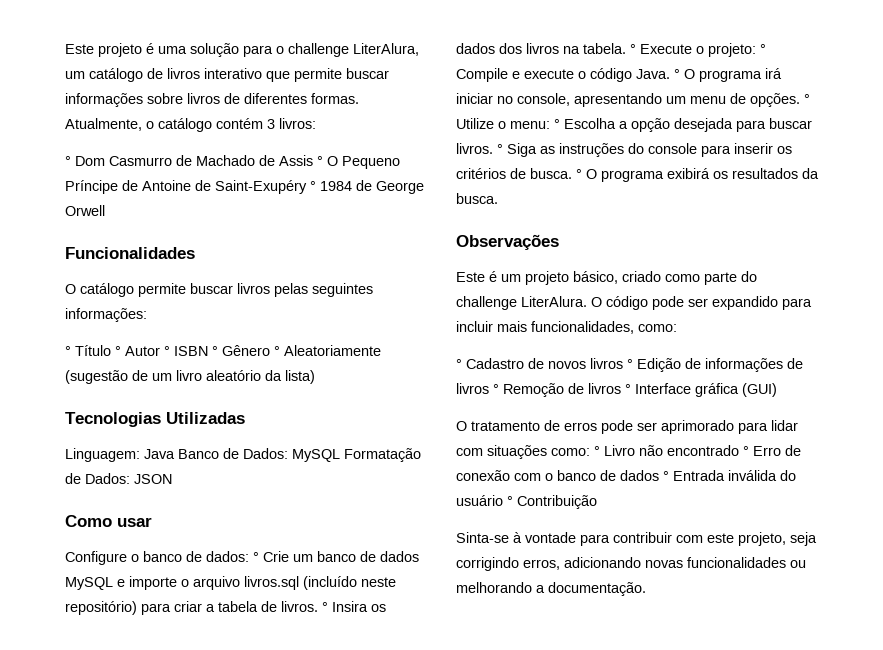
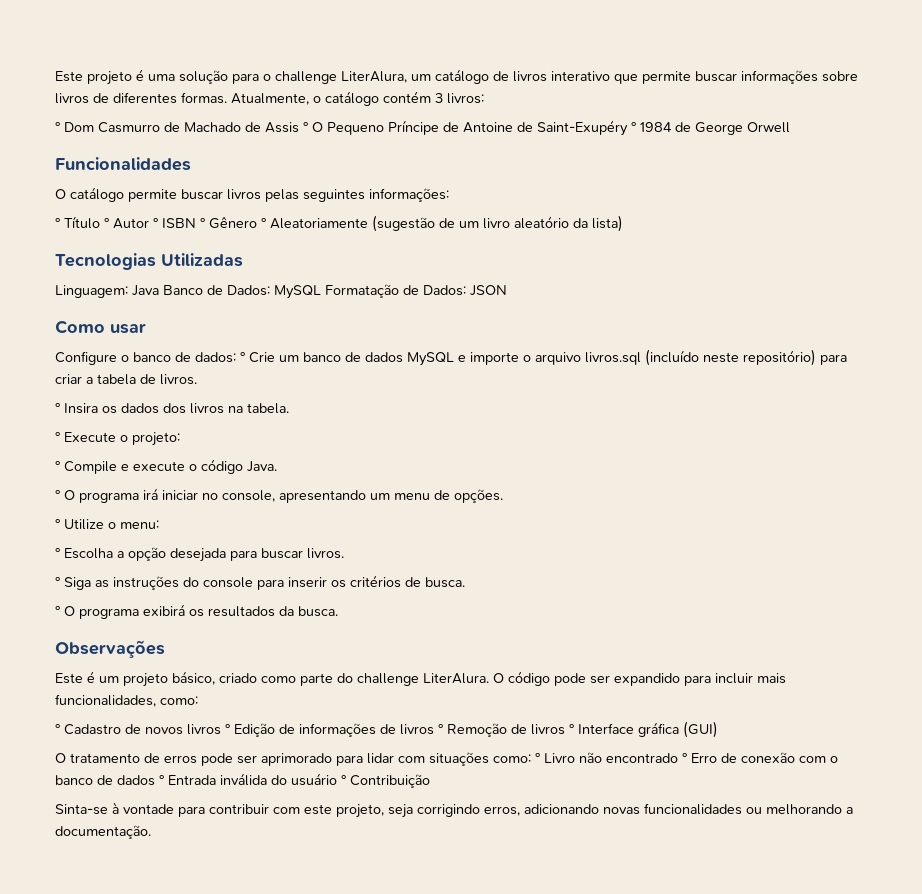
- ° Crie um banco de dados MySQL e importe o arquivo livros.sql (incluído neste repositório) para criar a tabela de livros. ° Insira os dados dos livros na tabela. ° Execute o projeto: ° Compile e execute o código Java. ° O programa irá iniciar no console, apresentando um menu de opções. ° Utilize o menu: ° Escolha a opção desejada para buscar livros. ° Siga as instruções do console para inserir os critérios de busca. ° O programa exibirá os resultados da busca.
+ ° Crie um banco de dados MySQL e importe o arquivo livros.sql (incluído neste repositório) para criar a tabela de livros.
+ ° Insira os dados dos livros na tabela.
+ ° Execute o projeto:
+ ° Compile e execute o código Java.
+ ° O programa irá iniciar no console, apresentando um menu de opções.
+ ° Utilize o menu:
+ ° Escolha a opção desejada para buscar livros.
+ ° Siga as instruções do console para inserir os critérios de busca.
+ ° O programa exibirá os resultados da busca.

